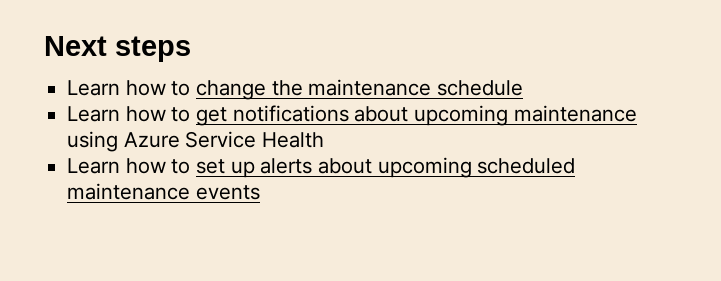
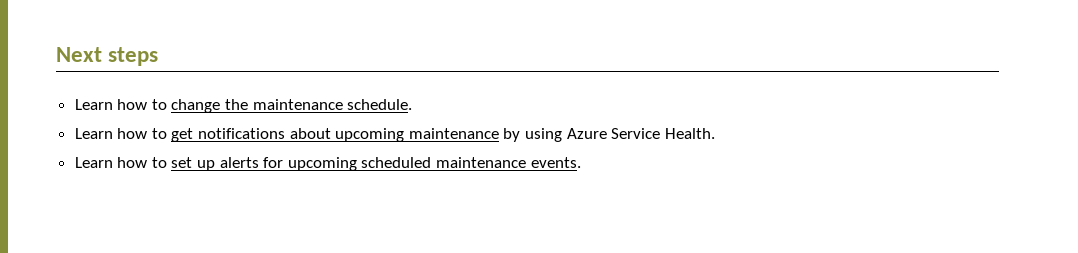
- Learn how to change the maintenance schedule
+ Learn how to change the maintenance schedule.
- Learn how to get notifications about upcoming maintenance using Azure Service Health
+ Learn how to get notifications about upcoming maintenance by using Azure Service Health.
- Learn how to set up alerts about upcoming scheduled maintenance events
+ Learn how to set up alerts for upcoming scheduled maintenance events.

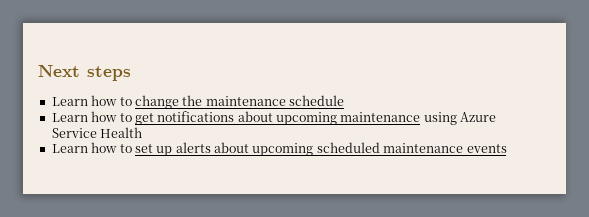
- Learn how to change the maintenance schedule.
+ Learn how to change the maintenance schedule
- Learn how to get notifications about upcoming maintenance by using Azure Service Health.
+ Learn how to get notifications about upcoming maintenance using Azure Service Health
- Learn how to set up alerts for upcoming scheduled maintenance events.
+ Learn how to set up alerts about upcoming scheduled maintenance events

